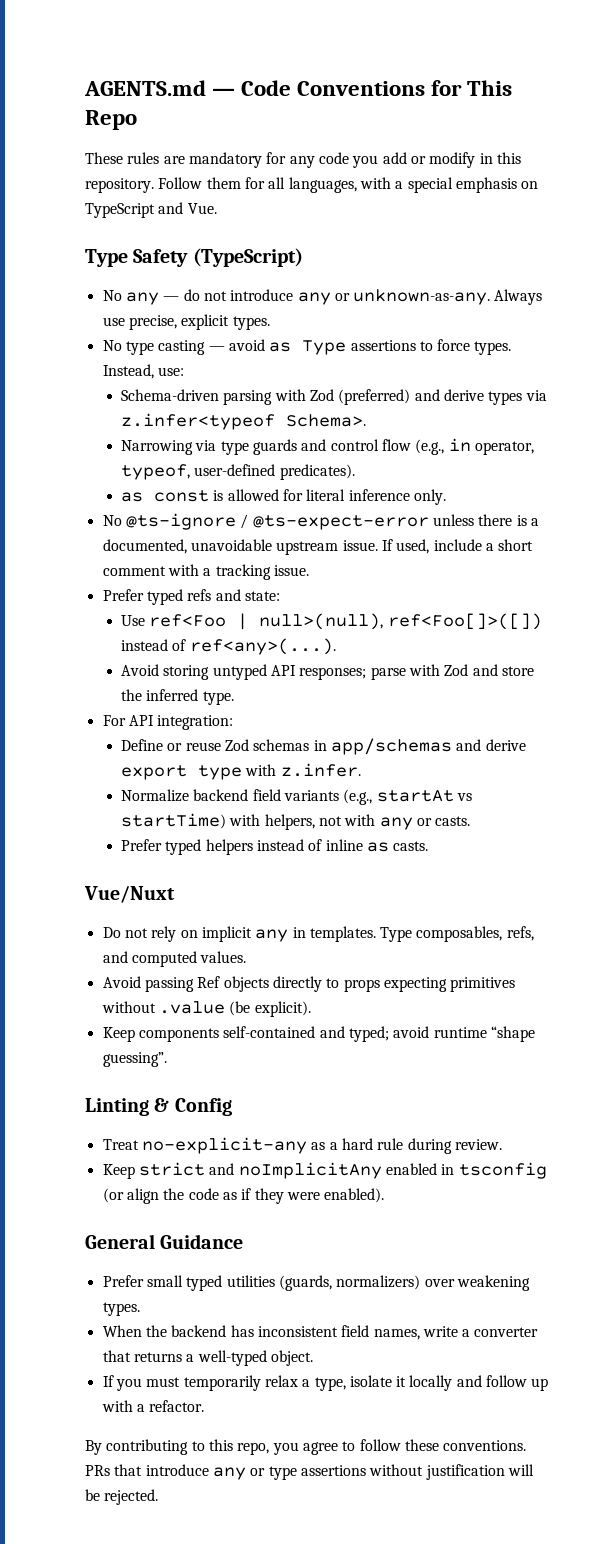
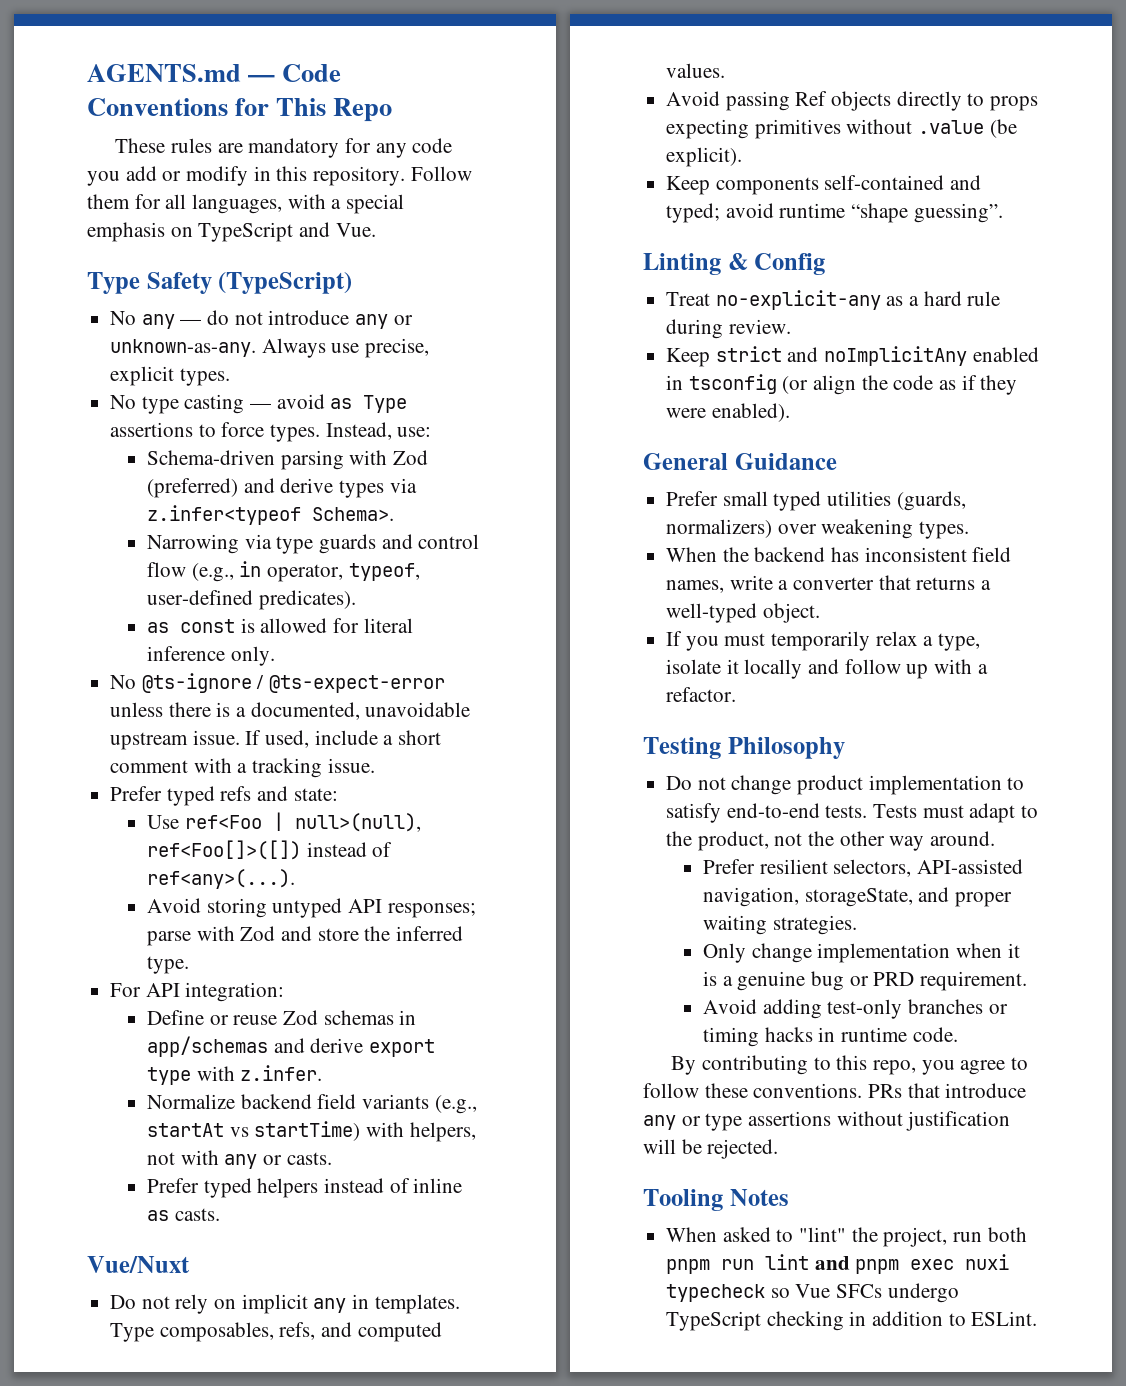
+ Testing Philosophy
+ Do not change product implementation to satisfy end‑to‑end tests. Tests must adapt to the product, not the other way around.
+ Prefer resilient selectors, API‑assisted navigation, storageState, and proper waiting strategies.
+ Only change implementation when it is a genuine bug or PRD requirement.
+ Avoid adding test‑only branches or timing hacks in runtime code.
+ Tooling Notes
+ When asked to "lint" the project, run both pnpm run lint and pnpm exec nuxi typecheck so Vue SFCs undergo TypeScript checking in addition to ESLint.

